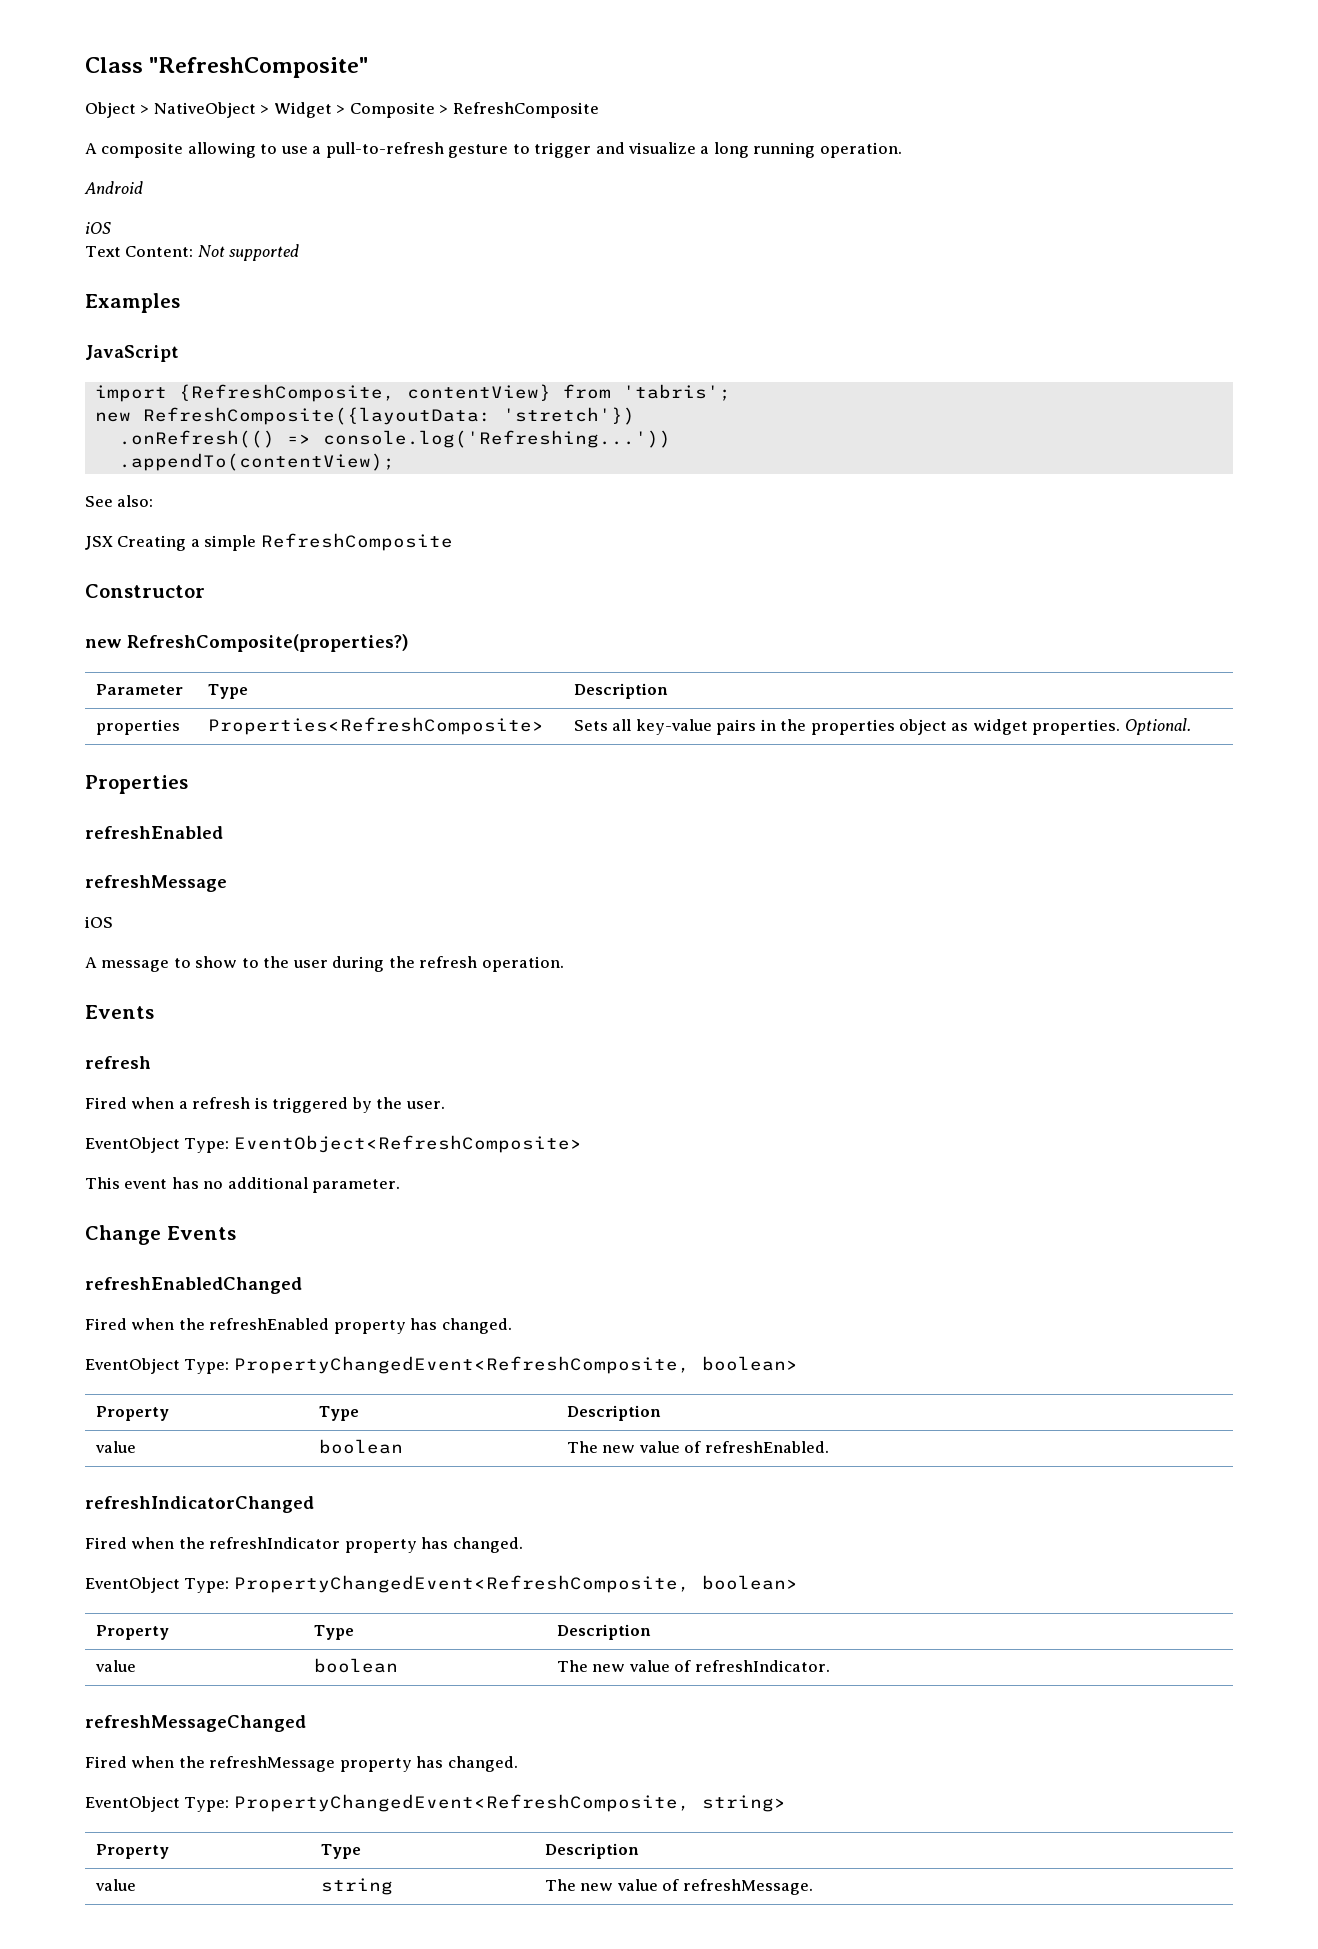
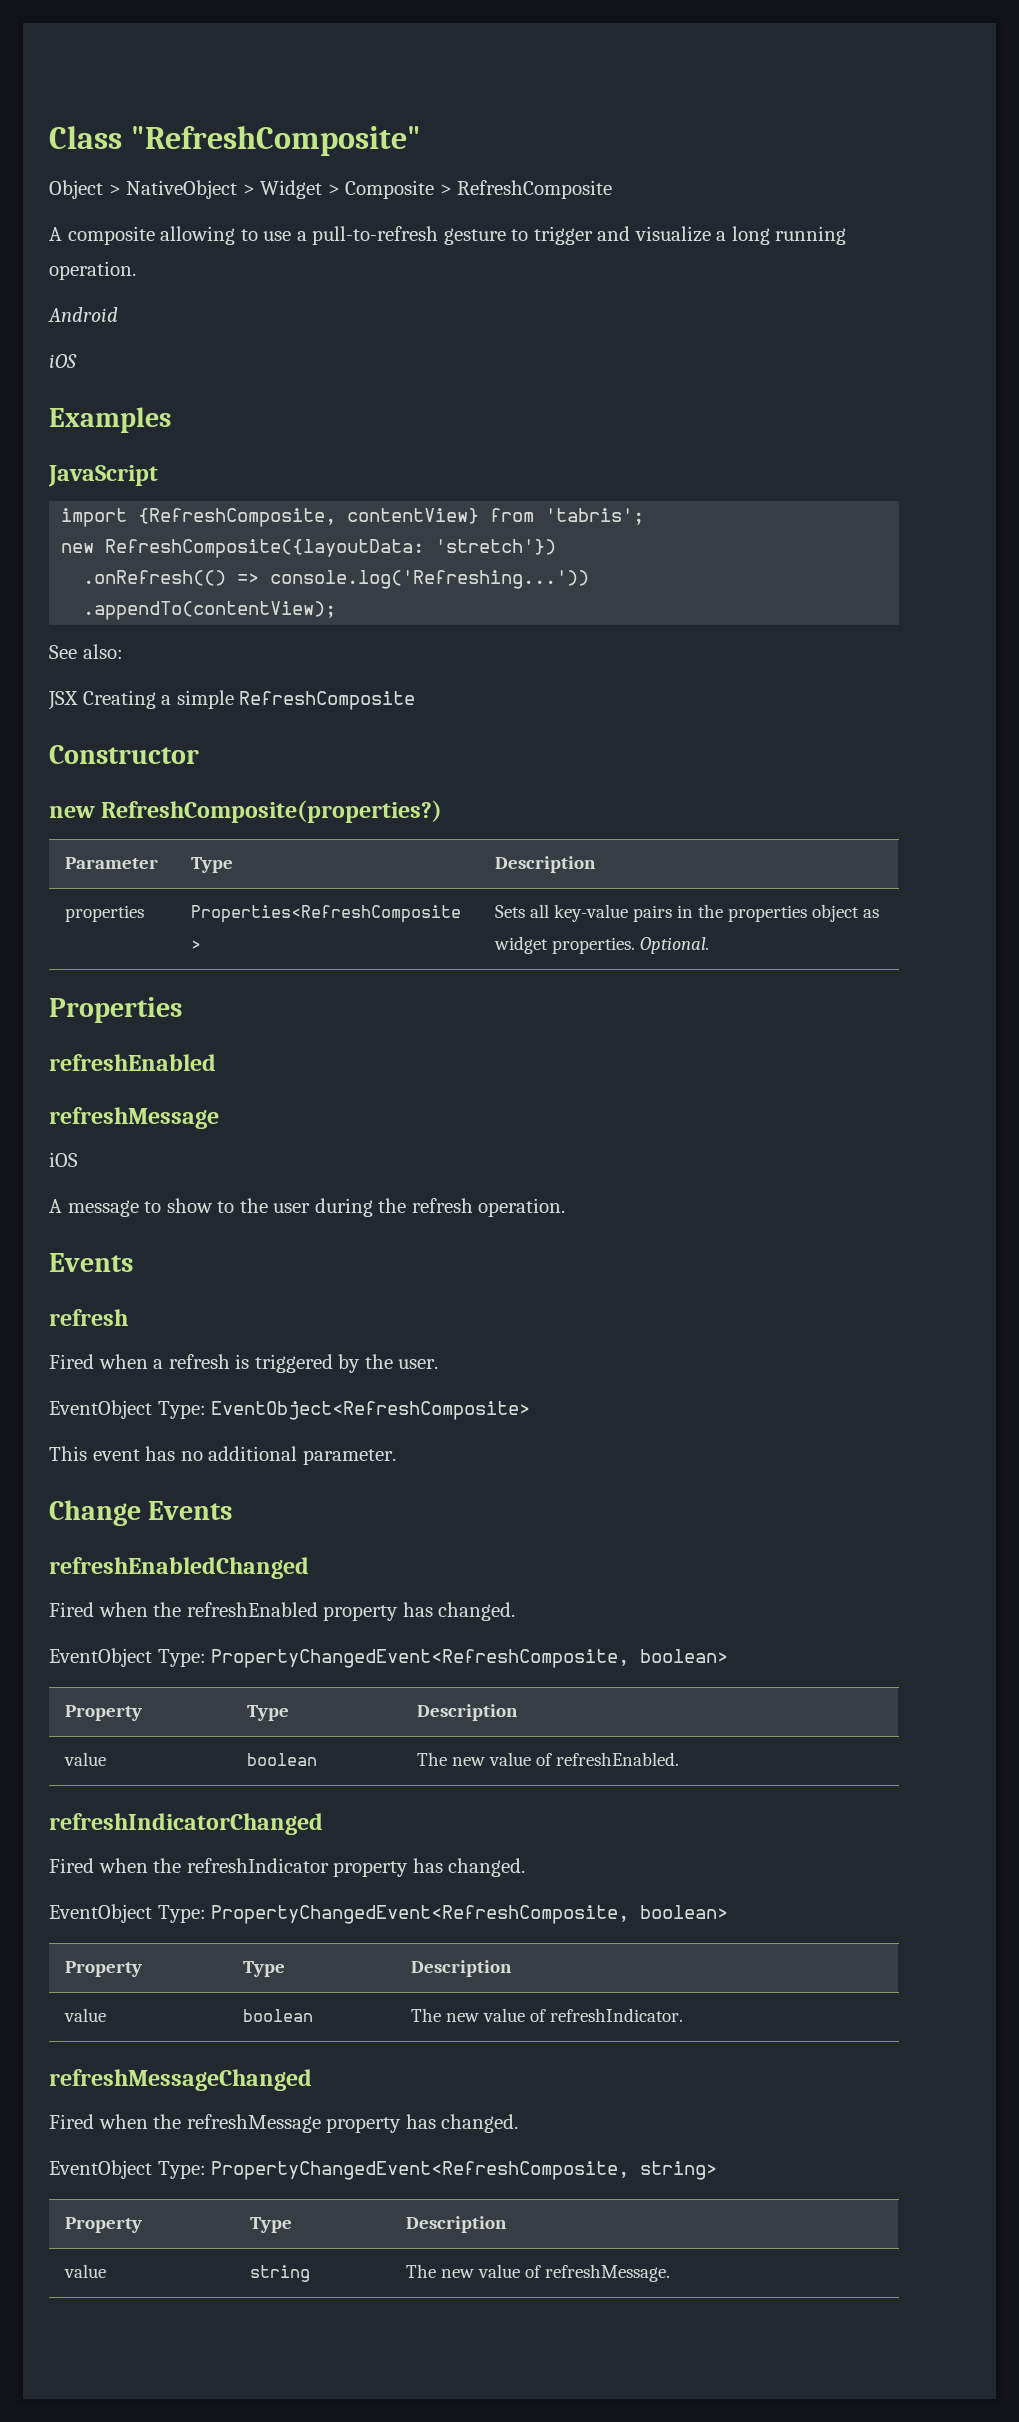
- Text Content: Not supported

